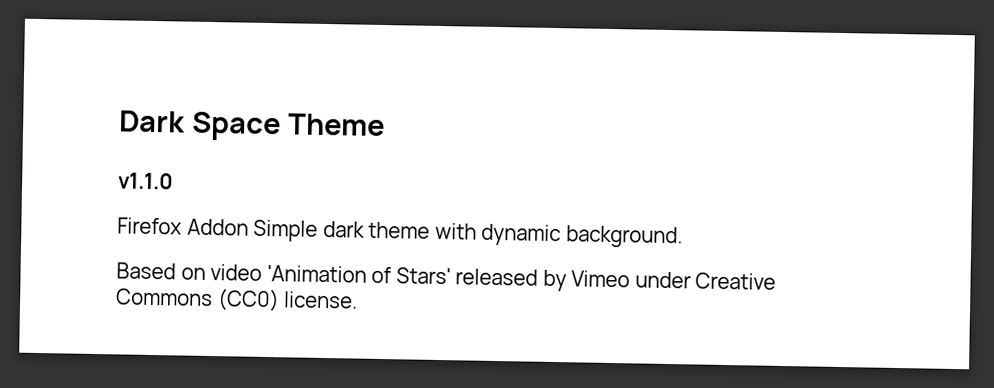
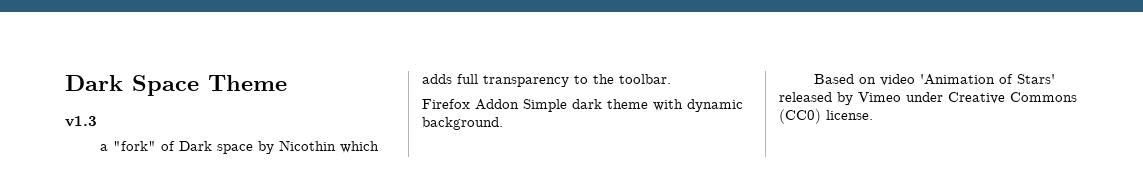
- v1.1.0
+ v1.3
+ a "fork" of Dark space by Nicothin which adds full transparency to the toolbar.

